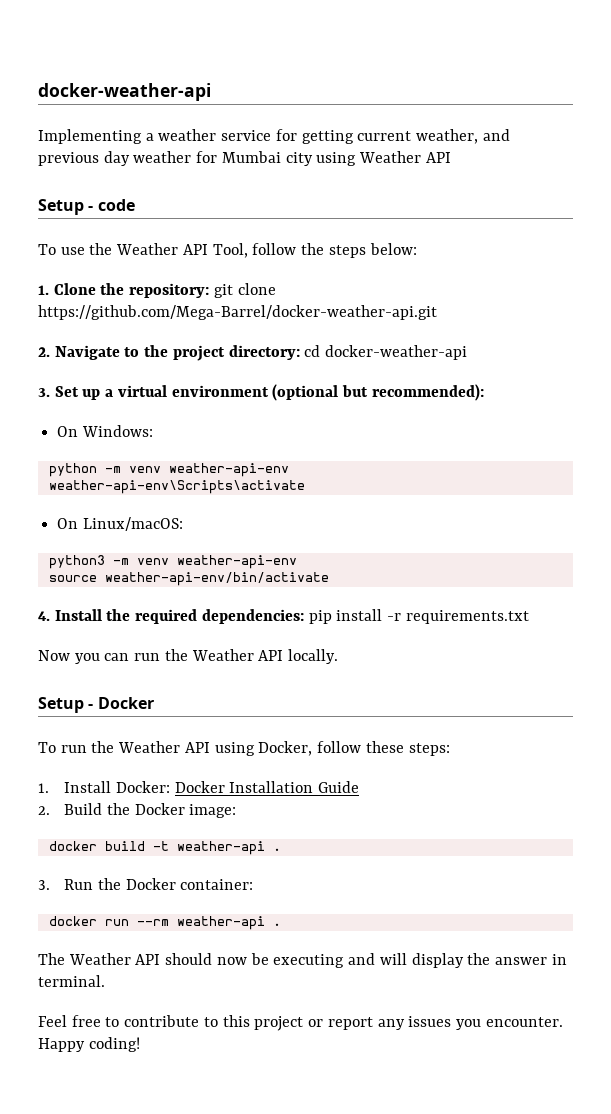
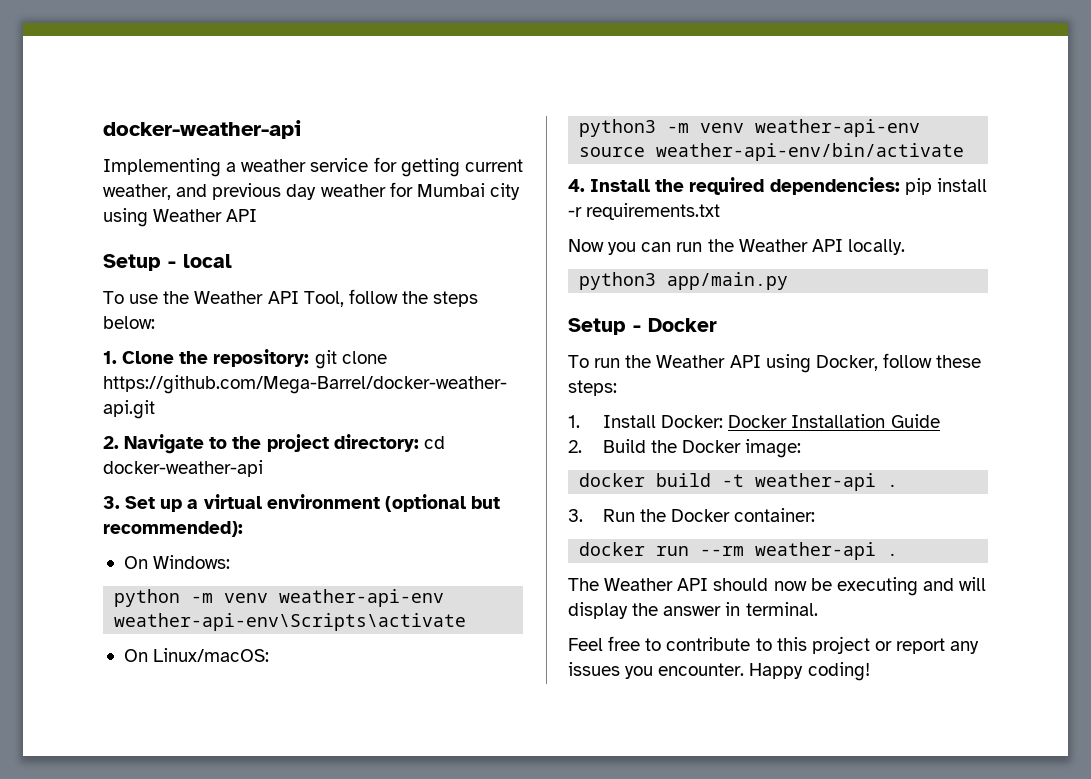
- Setup - code
+ Setup - local
+ python3 app/main.py

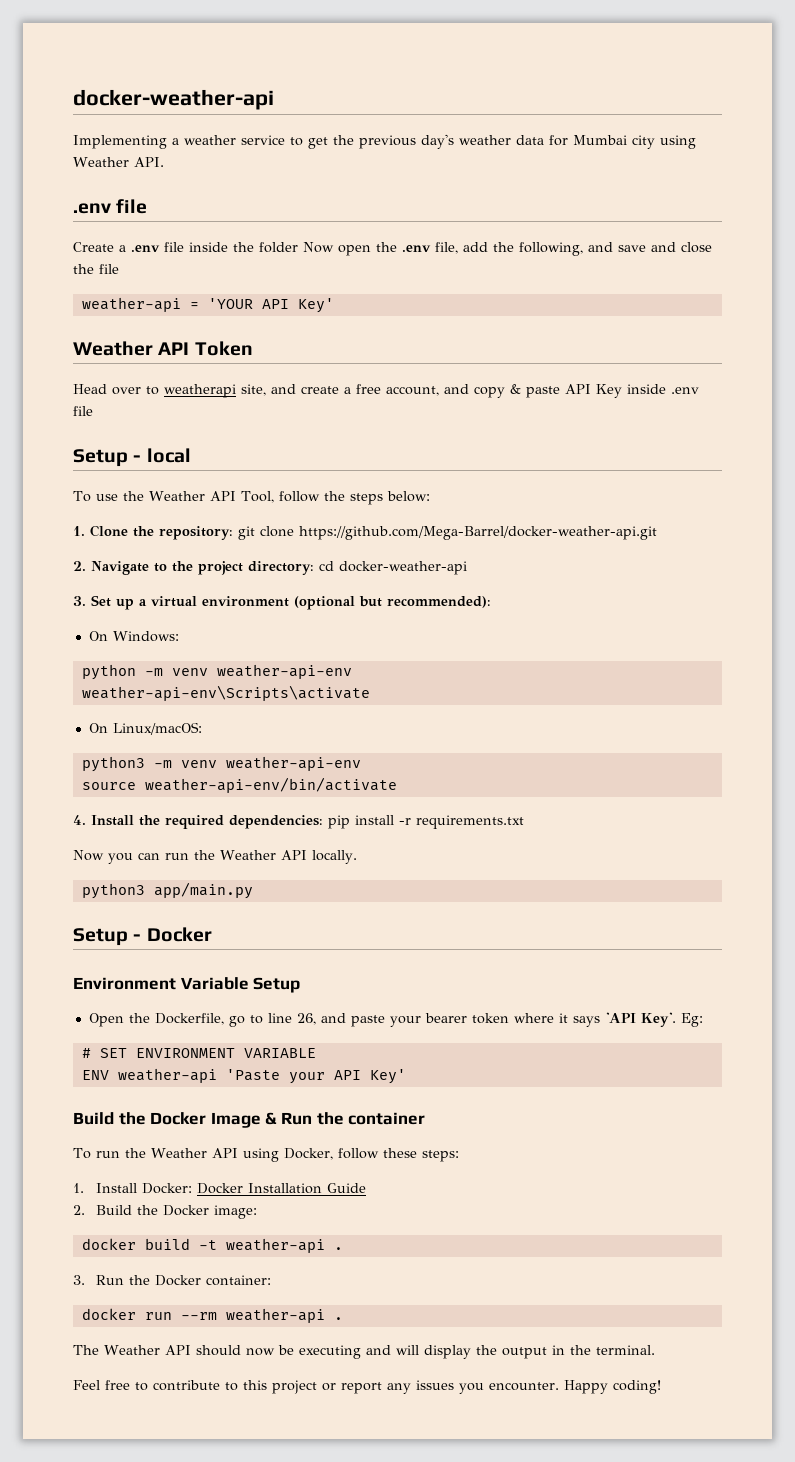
- Implementing a weather service for getting current weather, and previous day weather for Mumbai city using Weather API
+ Implementing a weather service to get the previous day's weather data for Mumbai city using Weather API.
+ .env file
+ Create a .env file inside the folder Now open the .env file, add the following, and save and close the file
+ weather-api = 'YOUR API Key'
+ Weather API Token
+ Head over to weatherapi site, and create a free account, and copy & paste API Key inside .env file
+ Environment Variable Setup
+ Open the Dockerfile, go to line 26, and paste your bearer token where it says 'API Key'. Eg:
+ # SET ENVIRONMENT VARIABLE
+ ENV weather-api 'Paste your API Key'
+ Build the Docker Image & Run the container
- The Weather API should now be executing and will display the answer in terminal.
+ The Weather API should now be executing and will display the output in the terminal.

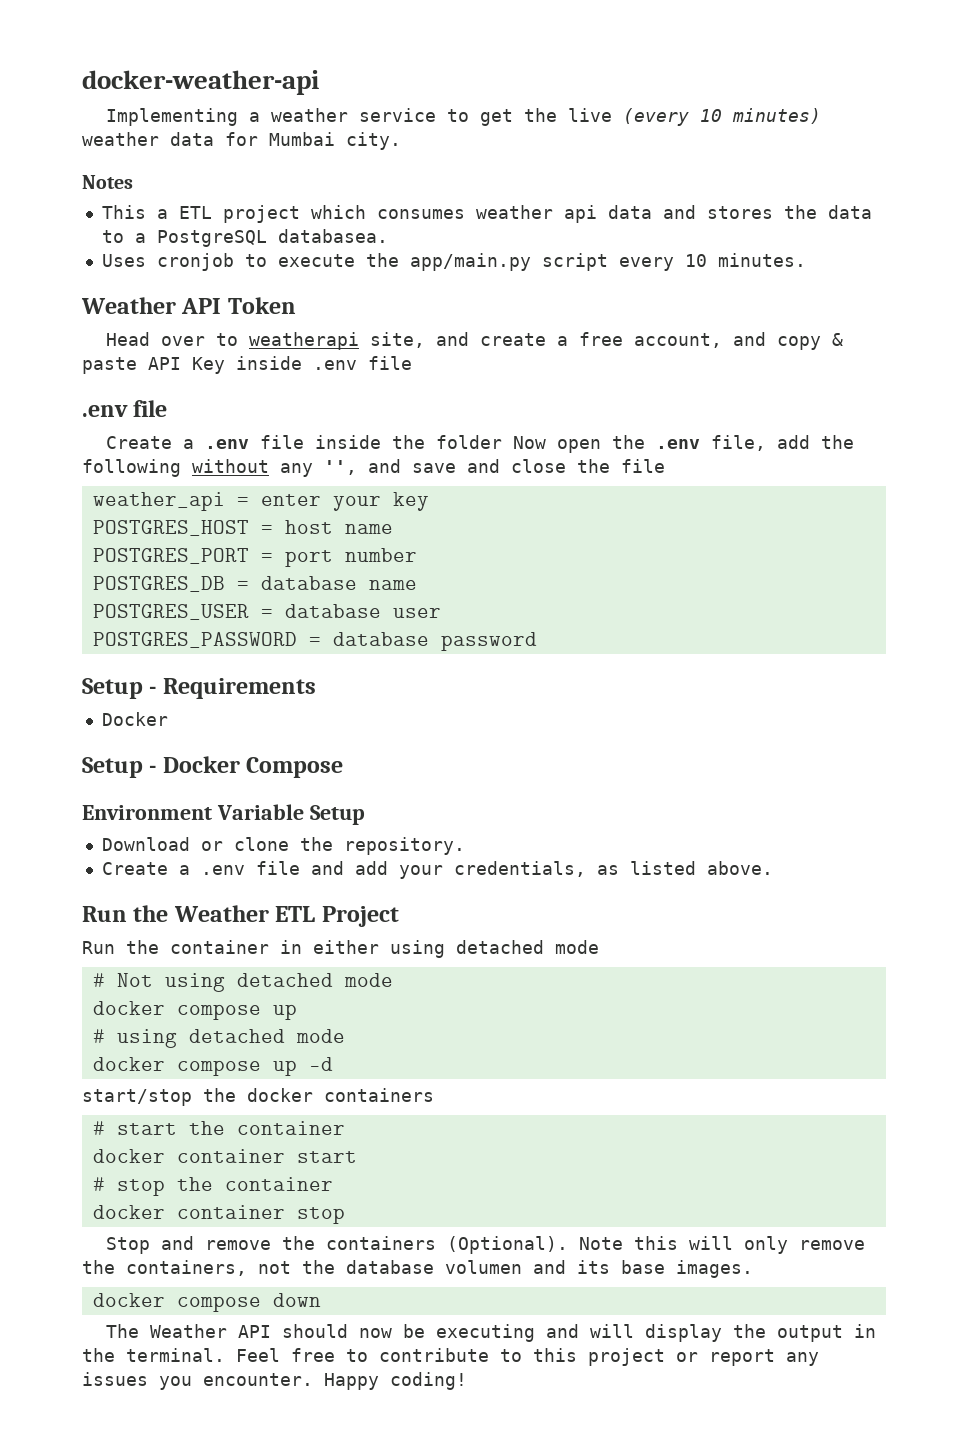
- Implementing a weather service to get the previous day's weather data for Mumbai city using Weather API.
- .env file
- Create a .env file inside the folder Now open the .env file, add the following, and save and close the file
- weather-api = 'YOUR API Key'
+ Implementing a weather service to get the live (every 10 minutes) weather data for Mumbai city.
+ Notes
+ This a ETL project which consumes weather api data and stores the data to a PostgreSQL databasea.
+ Uses cronjob to execute the app/main.py script every 10 minutes.
  Head over to weatherapi site, and create a free account, and copy & paste API Key inside .env file
- Setup - local
- To use the Weather API Tool, follow the steps below:
- 1. Clone the repository: git clone https://github.com/Mega-Barrel/docker-weather-api.git
- 2. Navigate to the project directory: cd docker-weather-api
- 3. Set up a virtual environment (optional but recommended):
- On Windows:
- python -m venv weather-api-env
- weather-api-env\Scripts\activate
- On Linux/macOS:
- python3 -m venv weather-api-env
- source weather-api-env/bin/activate
- 4. Install the required dependencies: pip install -r requirements.txt
- Now you can run the Weather API locally.
- python3 app/main.py
+ .env file
+ Create a .env file inside the folder Now open the .env file, add the following without any '', and save and close the file
+ weather_api = enter your key
+ POSTGRES_HOST = host name
+ POSTGRES_PORT = port number
+ POSTGRES_DB = database name
+ POSTGRES_USER = database user
+ POSTGRES_PASSWORD = database password
+ Setup - Requirements
+ Docker
- Setup - Docker
+ Setup - Docker Compose
- Open the Dockerfile, go to line 26, and paste your bearer token where it says 'API Key'. Eg:
- # SET ENVIRONMENT VARIABLE
- ENV weather-api 'Paste your API Key'
- Build the Docker Image & Run the container
- To run the Weather API using Docker, follow these steps:
- 1. Install Docker: Docker Installation Guide
- 2. Build the Docker image:
- docker build -t weather-api .
- 3. Run the Docker container:
- docker run --rm weather-api .
+ Download or clone the repository.
+ Create a .env file and add your credentials, as listed above.
+ Run the Weather ETL Project
+ Run the container in either using detached mode
+ # Not using detached mode
+ docker compose up
+ # using detached mode
+ docker compose up -d
+ start/stop the docker containers
+ # start the container
+ docker container start
+ # stop the container
+ docker container stop
+ Stop and remove the containers (Optional). Note this will only remove the containers, not the database volumen and its base images.
+ docker compose down
- The Weather API should now be executing and will display the output in the terminal.
- Feel free to contribute to this project or report any issues you encounter.
+ The Weather API should now be executing and will display the output in the terminal. Feel free to contribute to this project or report any issues you encounter.

